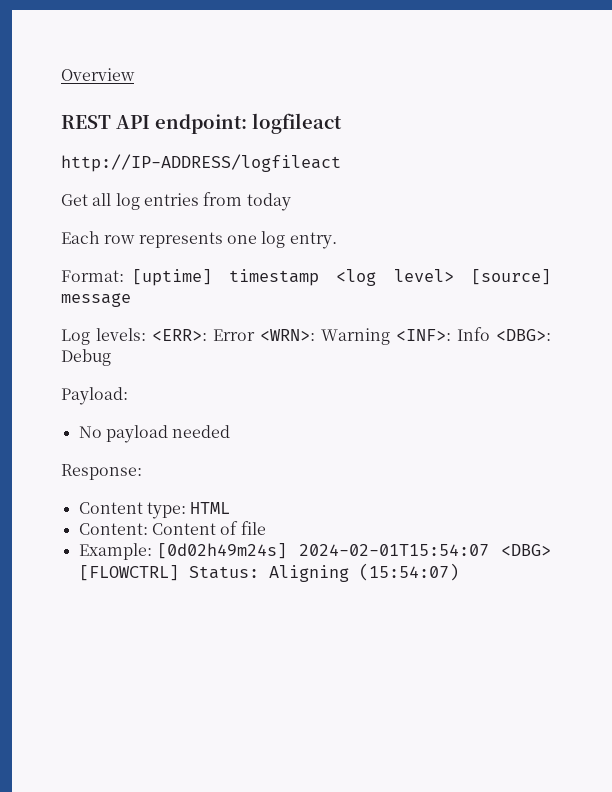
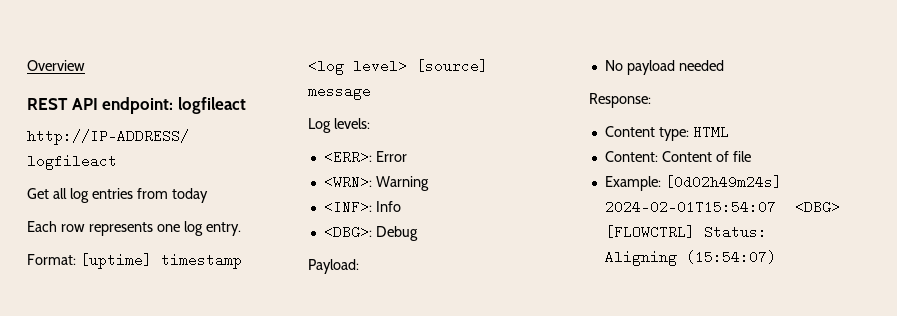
- Log levels: <ERR>: Error <WRN>: Warning <INF>: Info <DBG>: Debug
+ Log levels:
+ <ERR>: Error
+ <WRN>: Warning
+ <INF>: Info
+ <DBG>: Debug

